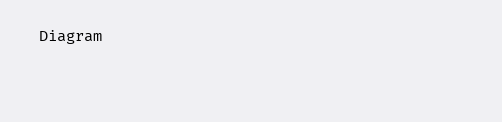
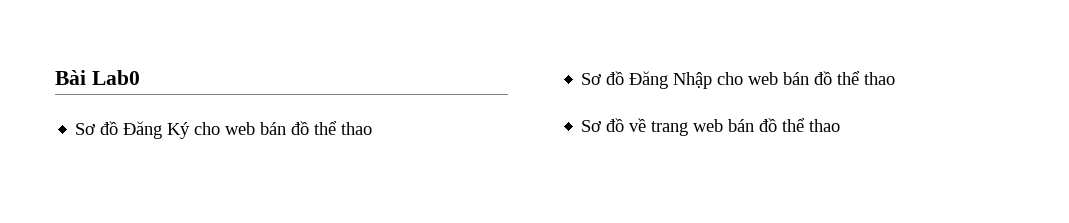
- Diagram
+ Bài Lab0
+ Sơ đồ Đăng Ký cho web bán đồ thể thao
+ Sơ đồ Đăng Nhập cho web bán đồ thể thao
+ Sơ đồ về trang web bán đồ thể thao

